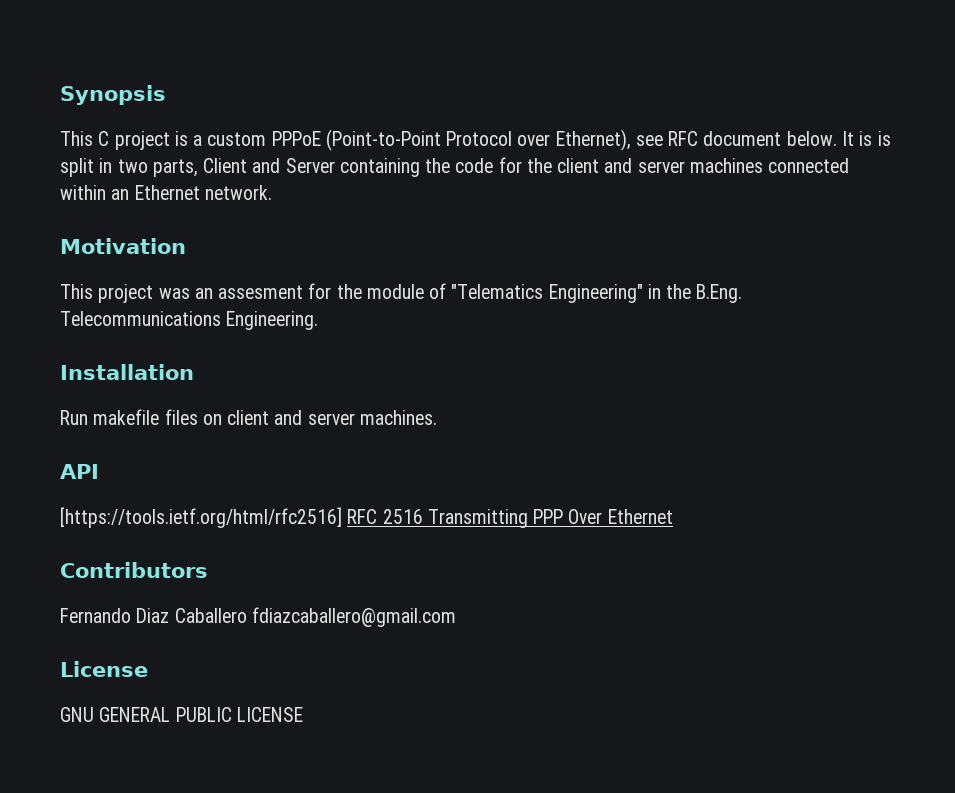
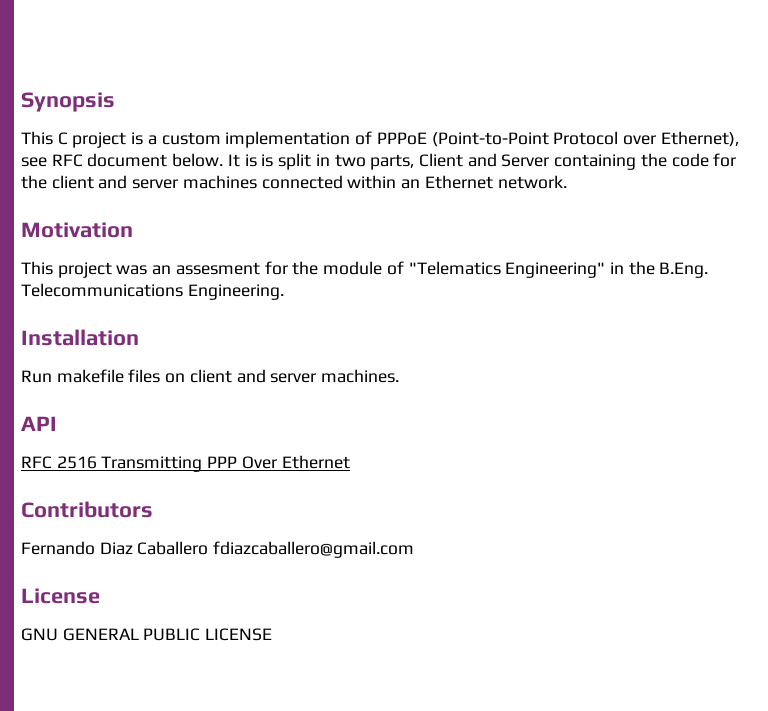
- This C project is a custom PPPoE (Point-to-Point Protocol over Ethernet), see RFC document below.
+ This C project is a custom implementation of PPPoE (Point-to-Point Protocol over Ethernet), see RFC document below.
- [https://tools.ietf.org/html/rfc2516] RFC 2516 Transmitting PPP Over Ethernet
+ RFC 2516 Transmitting PPP Over Ethernet

